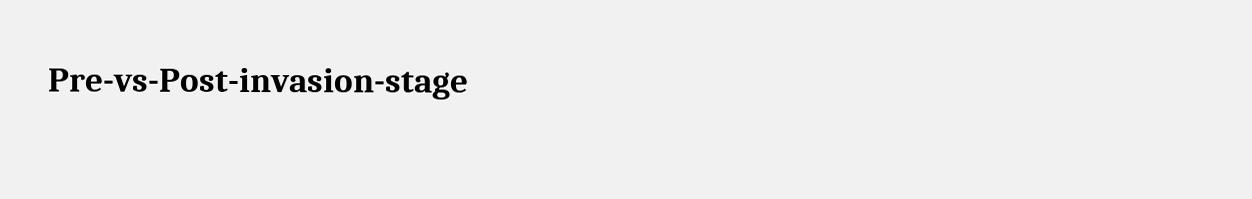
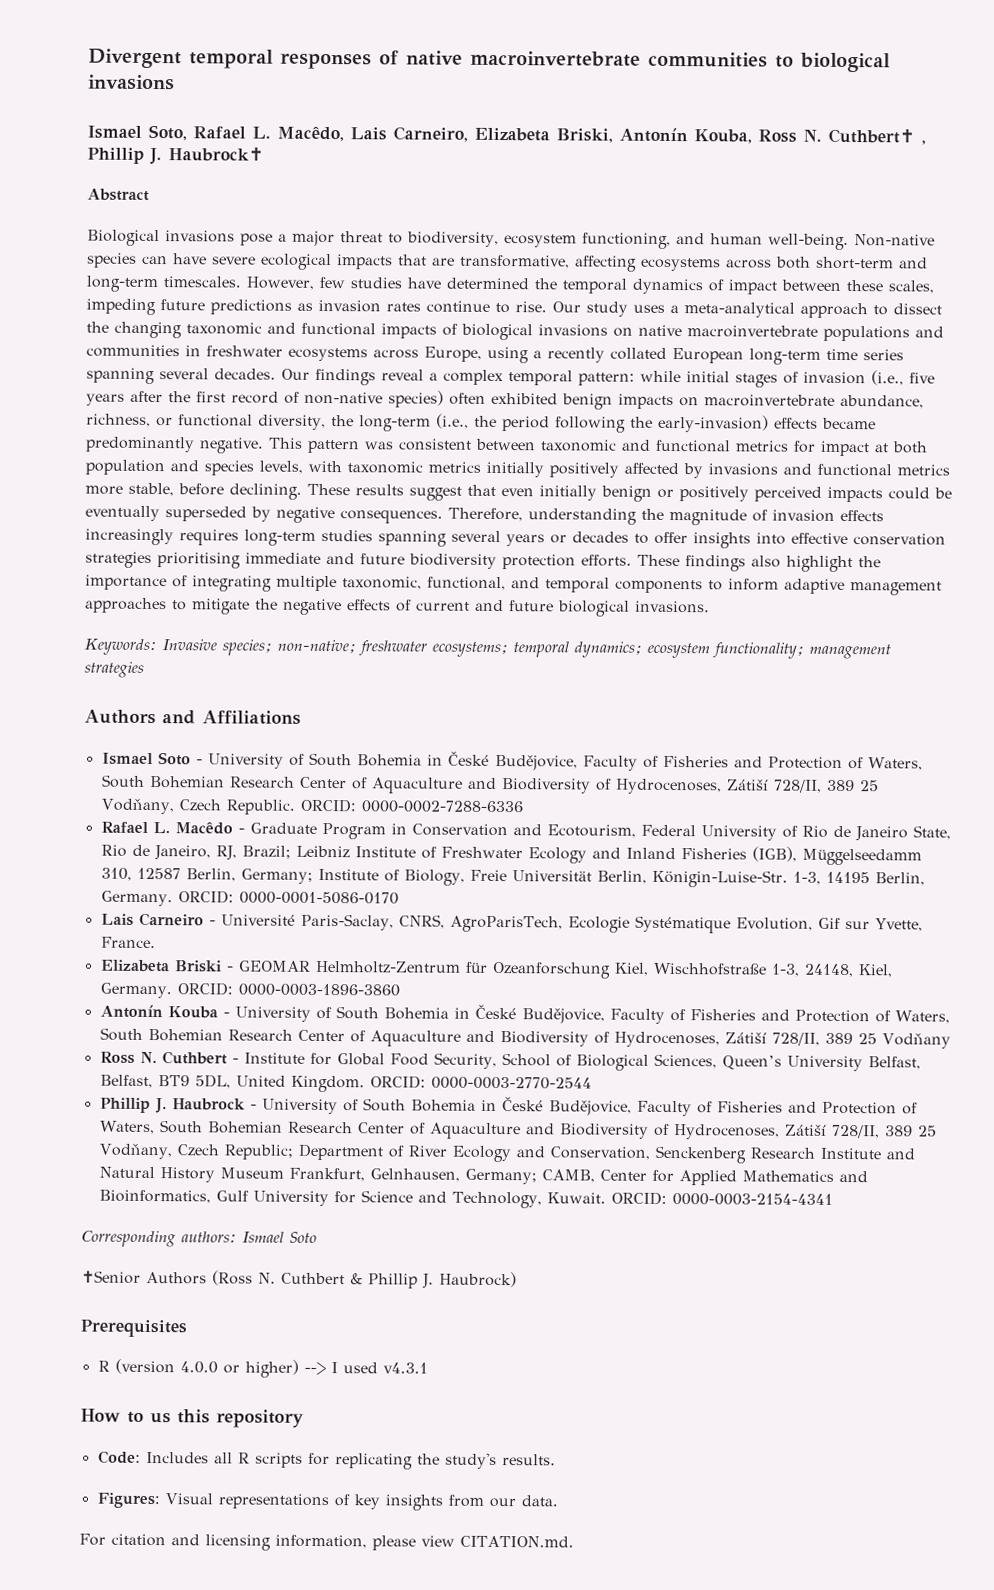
- Pre-vs-Post-invasion-stage
+ Divergent temporal responses of native macroinvertebrate communities to biological invasions
+ Ismael Soto, Rafael L. Macêdo, Lais Carneiro, Elizabeta Briski, Antonín Kouba, Ross N. Cuthbert✝ , Phillip J. Haubrock✝
+ Abstract
+ Biological invasions pose a major threat to biodiversity, ecosystem functioning, and human well-being. Non-native species can have severe ecological impacts that are transformative, affecting ecosystems across both short-term and long-term timescales. However, few studies have determined the temporal dynamics of impact between these scales, impeding future predictions as invasion rates continue to rise. Our study uses a meta-analytical approach to dissect the changing taxonomic and functional impacts of biological invasions on native macroinvertebrate populations and communities in freshwater ecosystems across Europe, using a recently collated European long-term time series spanning several decades. Our findings reveal a complex temporal pattern: while initial stages of invasion (i.e., five years after the first record of non-native species) often exhibited benign impacts on macroinvertebrate abundance, richness, or functional diversity, the long-term (i.e., the period following the early-invasion) effects became predominantly negative. This pattern was consistent between taxonomic and functional metrics for impact at both population and species levels, with taxonomic metrics initially positively affected by invasions and functional metrics more stable, before declining. These results suggest that even initially benign or positively perceived impacts could be eventually superseded by negative consequences. Therefore, understanding the magnitude of invasion effects increasingly requires long-term studies spanning several years or decades to offer insights into effective conservation strategies prioritising immediate and future biodiversity protection efforts. These findings also highlight the importance of integrating multiple taxonomic, functional, and temporal components to inform adaptive management approaches to mitigate the negative effects of current and future biological invasions.
+ Keywords: Invasive species; non-native; freshwater ecosystems; temporal dynamics; ecosystem functionality; management strategies
+ Authors and Affiliations
+ Ismael Soto - University of South Bohemia in České Budějovice, Faculty of Fisheries and Protection of Waters, South Bohemian Research Center of Aquaculture and Biodiversity of Hydrocenoses, Zátiší 728/II, 389 25 Vodňany, Czech Republic. ORCID: 0000-0002-7288-6336
+ Rafael L. Macêdo - Graduate Program in Conservation and Ecotourism, Federal University of Rio de Janeiro State, Rio de Janeiro, RJ, Brazil; Leibniz Institute of Freshwater Ecology and Inland Fisheries (IGB), Müggelseedamm 310, 12587 Berlin, Germany; Institute of Biology, Freie Universität Berlin, Königin-Luise-Str. 1-3, 14195 Berlin, Germany. ORCID: 0000-0001-5086-0170
+ Lais Carneiro - Université Paris-Saclay, CNRS, AgroParisTech, Ecologie Systématique Evolution, Gif sur Yvette, France.
+ Elizabeta Briski - GEOMAR Helmholtz-Zentrum für Ozeanforschung Kiel, Wischhofstraße 1-3, 24148, Kiel, Germany. ORCID: 0000-0003-1896-3860
+ Antonín Kouba - University of South Bohemia in České Budějovice, Faculty of Fisheries and Protection of Waters, South Bohemian Research Center of Aquaculture and Biodiversity of Hydrocenoses, Zátiší 728/II, 389 25 Vodňany
+ Ross N. Cuthbert - Institute for Global Food Security, School of Biological Sciences, Queen’s University Belfast, Belfast, BT9 5DL, United Kingdom. ORCID: 0000-0003-2770-2544
+ Phillip J. Haubrock - University of South Bohemia in České Budějovice, Faculty of Fisheries and Protection of Waters, South Bohemian Research Center of Aquaculture and Biodiversity of Hydrocenoses, Zátiší 728/II, 389 25 Vodňany, Czech Republic; Department of River Ecology and Conservation, Senckenberg Research Institute and Natural History Museum Frankfurt, Gelnhausen, Germany; CAMB, Center for Applied Mathematics and Bioinformatics, Gulf University for Science and Technology, Kuwait. ORCID: 0000-0003-2154-4341
+ Corresponding authors: Ismael Soto
+ ✝Senior Authors (Ross N. Cuthbert & Phillip J. Haubrock)
+ Prerequisites
+ R (version 4.0.0 or higher) --> I used v4.3.1
+ How to us this repository
+ Code: Includes all R scripts for replicating the study's results.
+ Figures: Visual representations of key insights from our data.
+ For citation and licensing information, please view CITATION.md.

